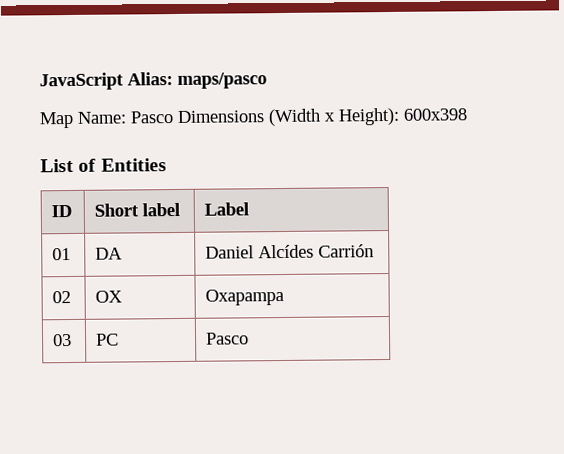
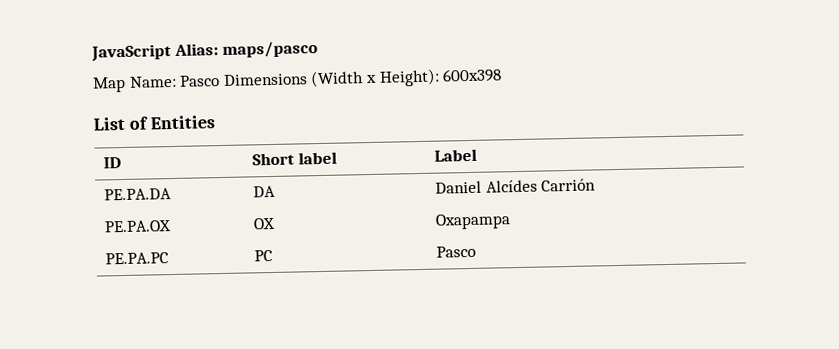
- 01 | DA | Daniel Alcídes Carrión
+ PE.PA.DA | DA | Daniel Alcídes Carrión
- 02 | OX | Oxapampa
+ PE.PA.OX | OX | Oxapampa
- 03 | PC | Pasco
+ PE.PA.PC | PC | Pasco

